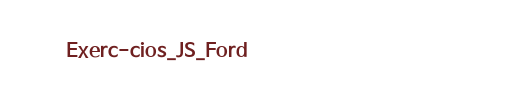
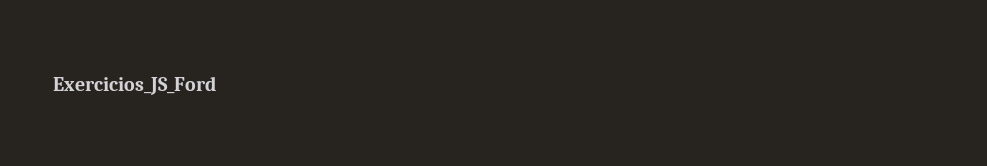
- Exerc-cios_JS_Ford
+ Exercicios_JS_Ford

